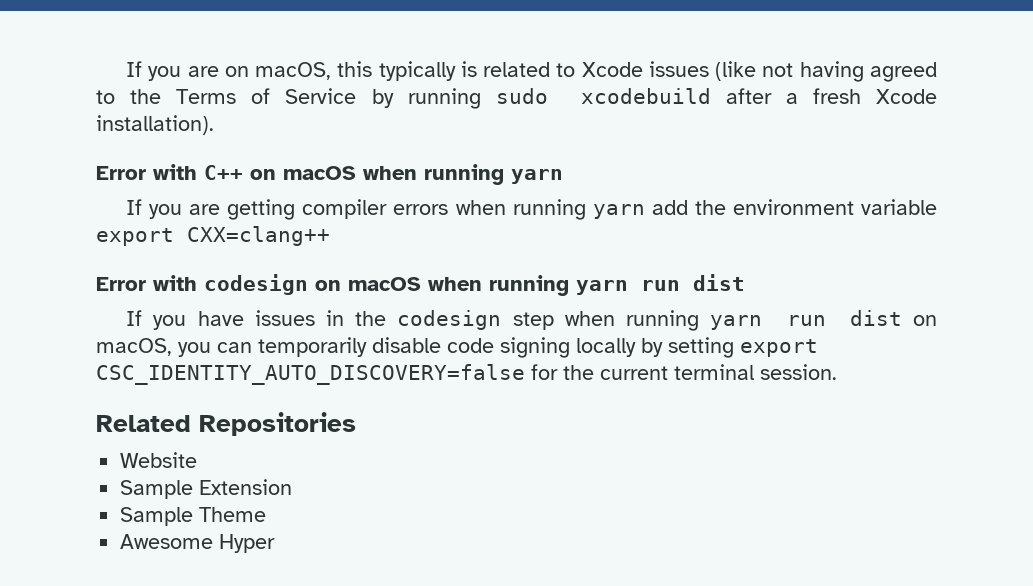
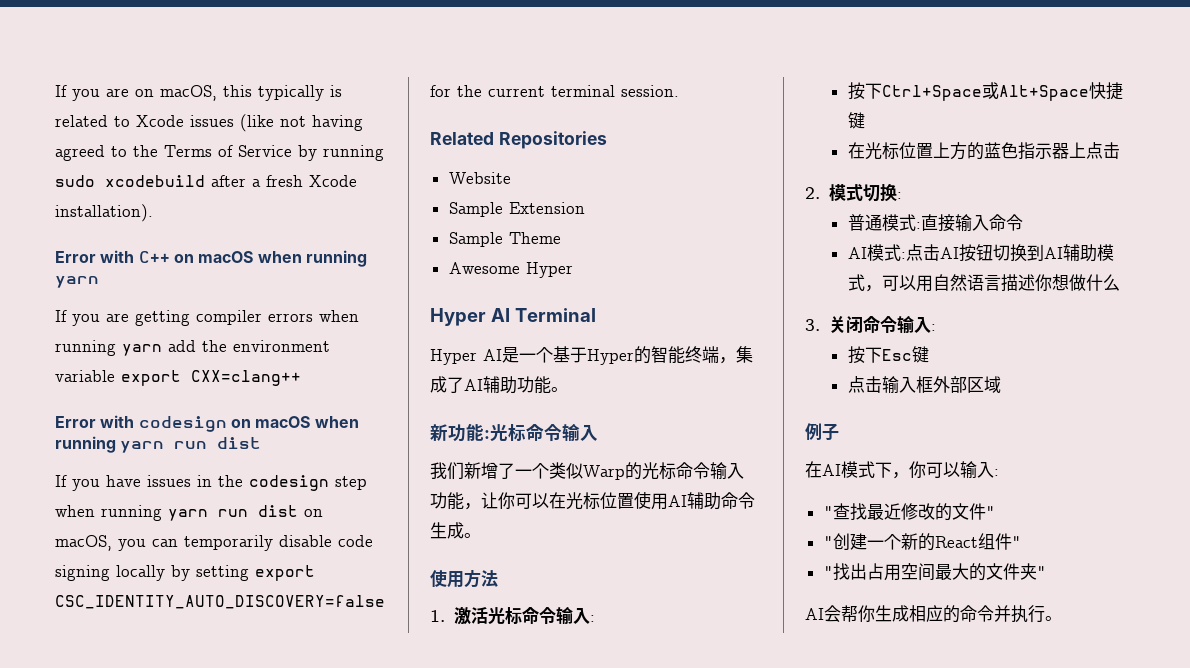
+ Hyper AI Terminal
+ Hyper AI是一个基于Hyper的智能终端，集成了AI辅助功能。
+ 新功能:光标命令输入
+ 我们新增了一个类似Warp的光标命令输入功能，让你可以在光标位置使用AI辅助命令生成。
+ 使用方法
+ 1.激活光标命令输入:
+ 按下Ctrl+Space或Alt+Space快捷键
+ 在光标位置上方的蓝色指示器上点击
+ 2.模式切换:
+ 普通模式:直接输入命令
+ AI模式:点击AI按钮切换到AI辅助模式，可以用自然语言描述你想做什么
+ 3.关闭命令输入:
+ 按下Esc键
+ 点击输入框外部区域
+ 例子
+ 在AI模式下，你可以输入:
+ "查找最近修改的文件"
+ "创建一个新的React组件"
+ "找出占用空间最大的文件夹"
+ AI会帮你生成相应的命令并执行。

